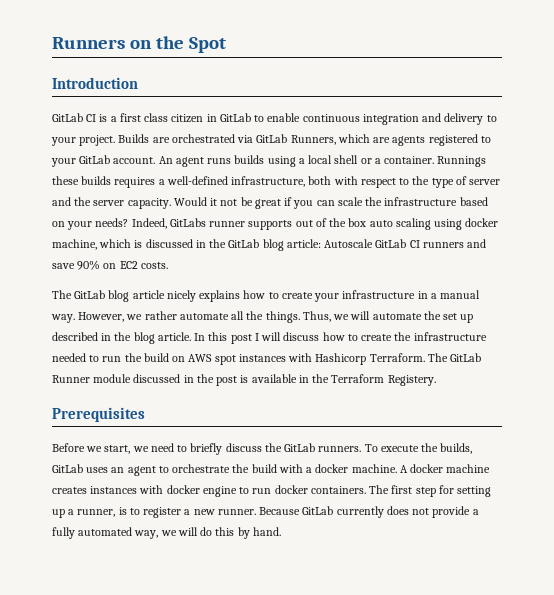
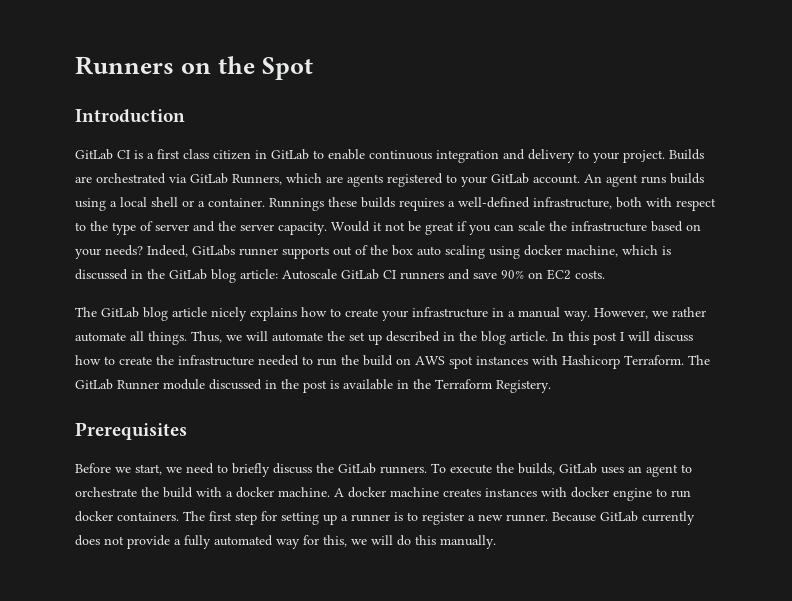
- However, we rather automate all the things.
+ However, we rather automate all things.
- The first step for setting up a runner, is to register a new runner.
+ The first step for setting up a runner is to register a new runner.
- Because GitLab currently does not provide a fully automated way, we will do this by hand.
+ Because GitLab currently does not provide a fully automated way for this, we will do this manually.

